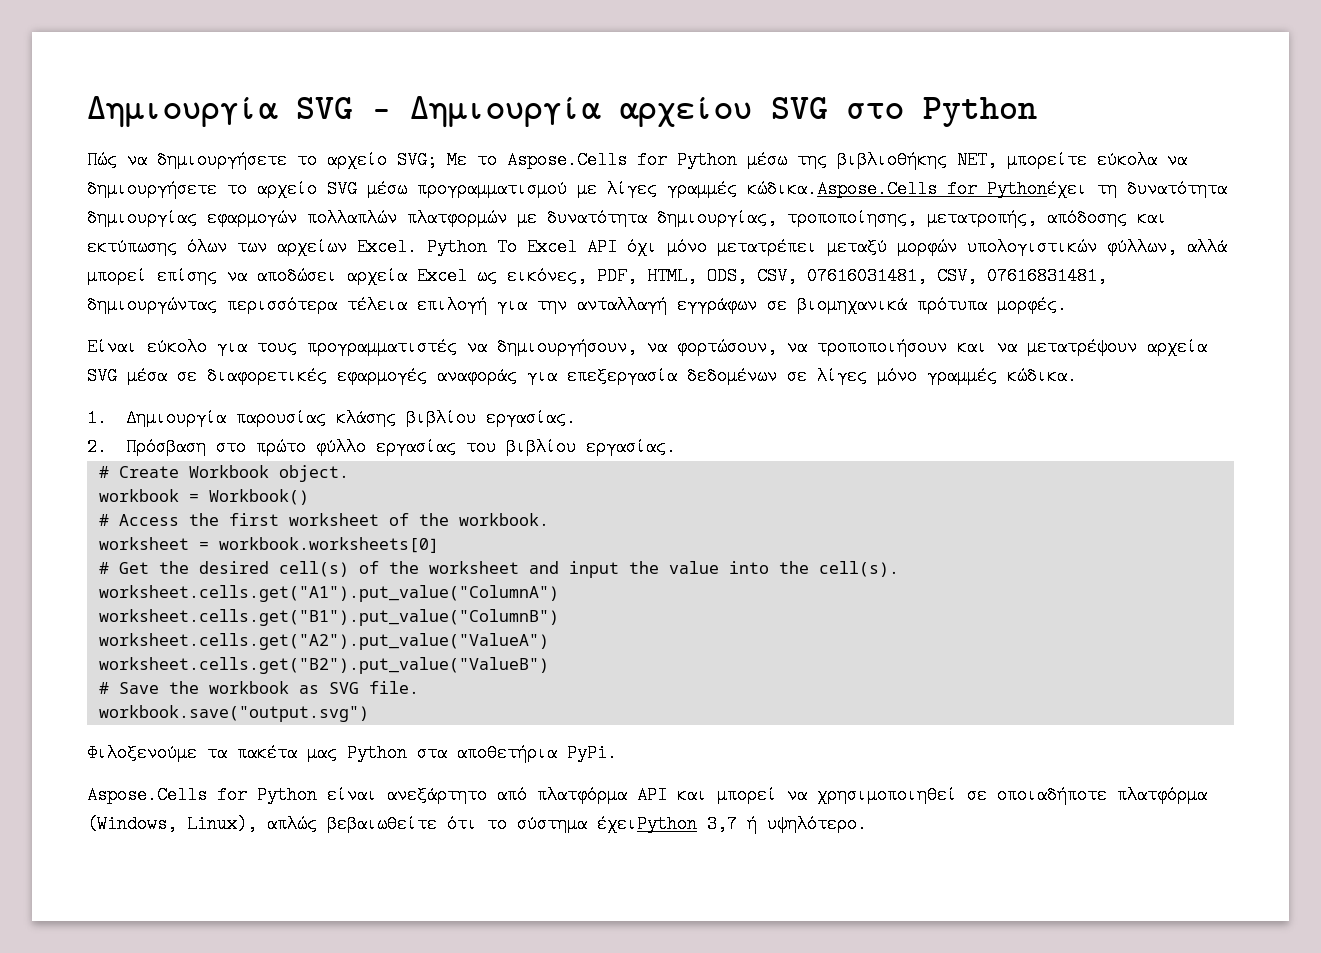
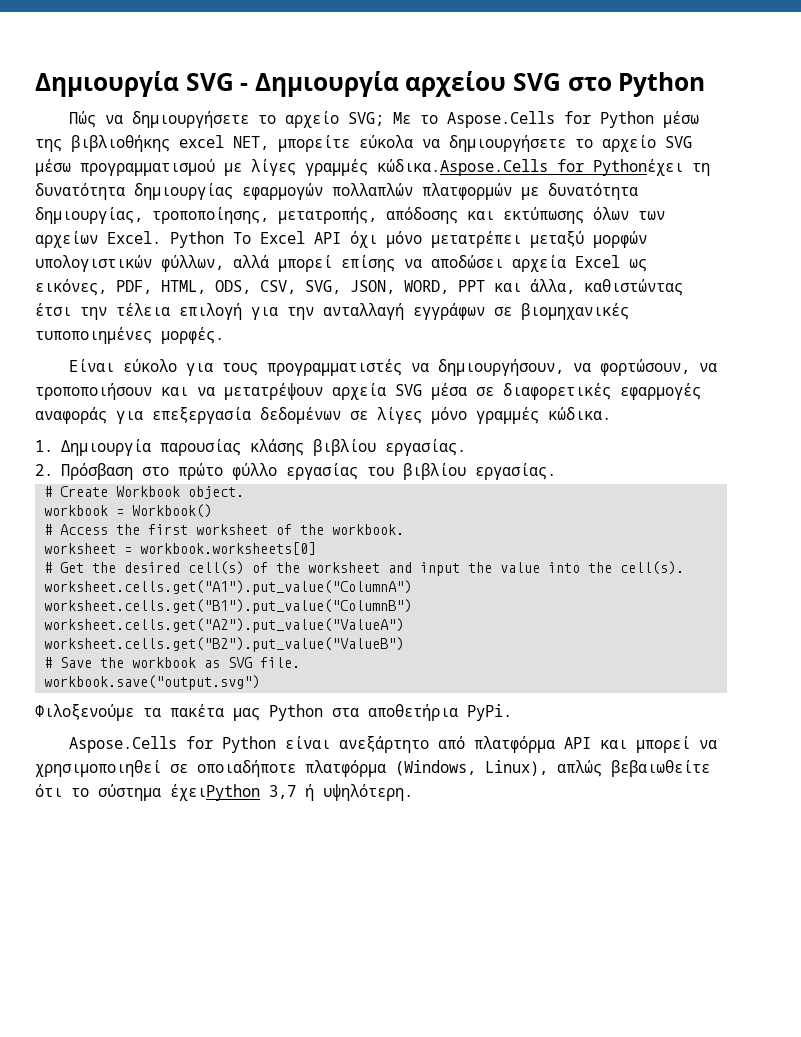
- Πώς να δημιουργήσετε το αρχείο SVG; Με το Aspose.Cells for Python μέσω της βιβλιοθήκης NET, μπορείτε εύκολα να δημιουργήσετε το αρχείο SVG μέσω προγραμματισμού με λίγες γραμμές κώδικα.Aspose.Cells for Pythonέχει τη δυνατότητα δημιουργίας εφαρμογών πολλαπλών πλατφορμών με δυνατότητα δημιουργίας, τροποποίησης, μετατροπής, απόδοσης και εκτύπωσης όλων των αρχείων Excel.
+ Πώς να δημιουργήσετε το αρχείο SVG; Με το Aspose.Cells for Python μέσω της βιβλιοθήκης excel NET, μπορείτε εύκολα να δημιουργήσετε το αρχείο SVG μέσω προγραμματισμού με λίγες γραμμές κώδικα.Aspose.Cells for Pythonέχει τη δυνατότητα δημιουργίας εφαρμογών πολλαπλών πλατφορμών με δυνατότητα δημιουργίας, τροποποίησης, μετατροπής, απόδοσης και εκτύπωσης όλων των αρχείων Excel.
- Python Το Excel API όχι μόνο μετατρέπει μεταξύ μορφών υπολογιστικών φύλλων, αλλά μπορεί επίσης να αποδώσει αρχεία Excel ως εικόνες, PDF, HTML, ODS, CSV, 07616031481, CSV, 07616831481, δημιουργώντας περισσότερα τέλεια επιλογή για την ανταλλαγή εγγράφων σε βιομηχανικά πρότυπα μορφές.
+ Python Το Excel API όχι μόνο μετατρέπει μεταξύ μορφών υπολογιστικών φύλλων, αλλά μπορεί επίσης να αποδώσει αρχεία Excel ως εικόνες, PDF, HTML, ODS, CSV, SVG, JSON, WORD, PPT και άλλα, καθιστώντας έτσι την τέλεια επιλογή για την ανταλλαγή εγγράφων σε βιομηχανικές τυποποιημένες μορφές.
- Aspose.Cells for Python είναι ανεξάρτητο από πλατφόρμα API και μπορεί να χρησιμοποιηθεί σε οποιαδήποτε πλατφόρμα (Windows, Linux), απλώς βεβαιωθείτε ότι το σύστημα έχειPython 3,7 ή υψηλότερο.
+ Aspose.Cells for Python είναι ανεξάρτητο από πλατφόρμα API και μπορεί να χρησιμοποιηθεί σε οποιαδήποτε πλατφόρμα (Windows, Linux), απλώς βεβαιωθείτε ότι το σύστημα έχειPython 3,7 ή υψηλότερη.

